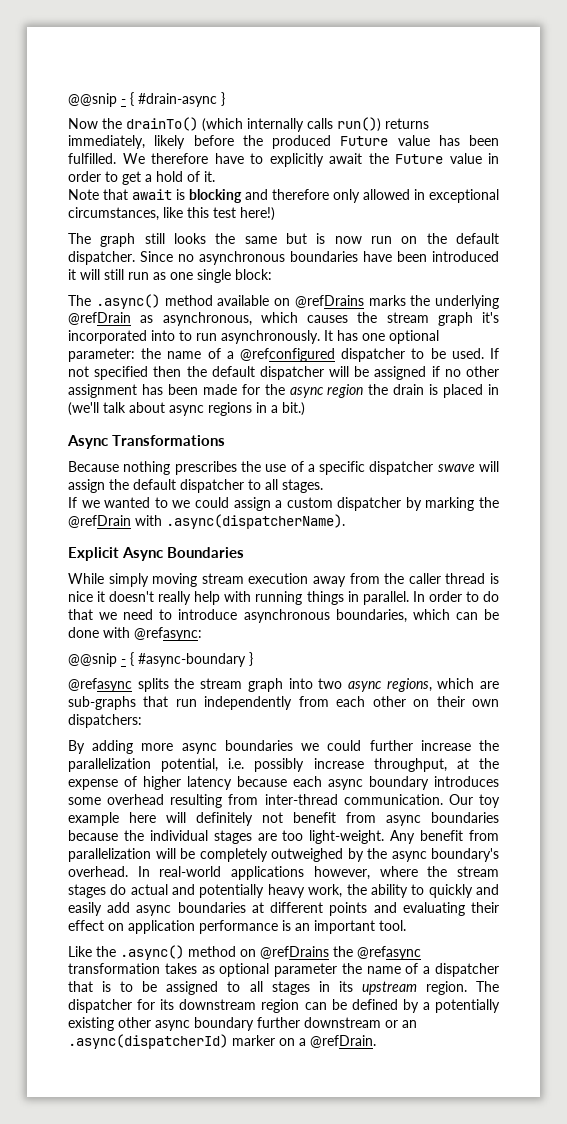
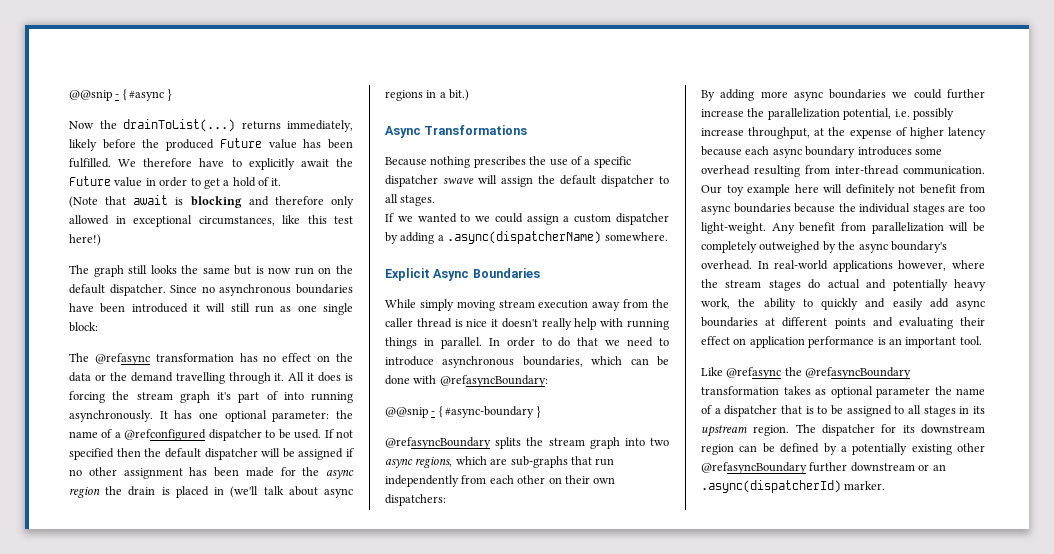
- @@snip - { #drain-async }
+ @@snip - { #async }
- Now the drainTo() (which internally calls run()) returns immediately, likely before the produced Future value has been fulfilled.
+ Now the drainToList(...) returns immediately, likely before the produced Future value has been fulfilled.
- Note that await is blocking and therefore only allowed in exceptional circumstances, like this test here!)
+ (Note that await is blocking and therefore only allowed in exceptional circumstances, like this test here!)
- The .async() method available on @refDrains marks the underlying @refDrain as asynchronous, which causes the stream graph it's incorporated into to run asynchronously.
+ The @refasync transformation has no effect on the data or the demand travelling through it. All it does is forcing the stream graph it's part of into running asynchronously.
- If we wanted to we could assign a custom dispatcher by marking the @refDrain with .async(dispatcherName).
+ If we wanted to we could assign a custom dispatcher by adding a .async(dispatcherName) somewhere.
- In order to do that we need to introduce asynchronous boundaries, which can be done with @refasync:
+ In order to do that we need to introduce asynchronous boundaries, which can be done with @refasyncBoundary:
- @refasync splits the stream graph into two async regions, which are sub-graphs that run independently from each other on their own dispatchers:
+ @refasyncBoundary splits the stream graph into two async regions, which are sub-graphs that run independently from each other on their own dispatchers:
- Like the .async() method on @refDrains the @refasync transformation takes as optional parameter the name of a dispatcher that is to be assigned to all stages in its upstream region.
+ Like @refasync the @refasyncBoundary transformation takes as optional parameter the name of a dispatcher that is to be assigned to all stages in its upstream region.
- The dispatcher for its downstream region can be defined by a potentially existing other async boundary further downstream or an .async(dispatcherId) marker on a @refDrain.
+ The dispatcher for its downstream region can be defined by a potentially existing other @refasyncBoundary further downstream or an .async(dispatcherId) marker.

